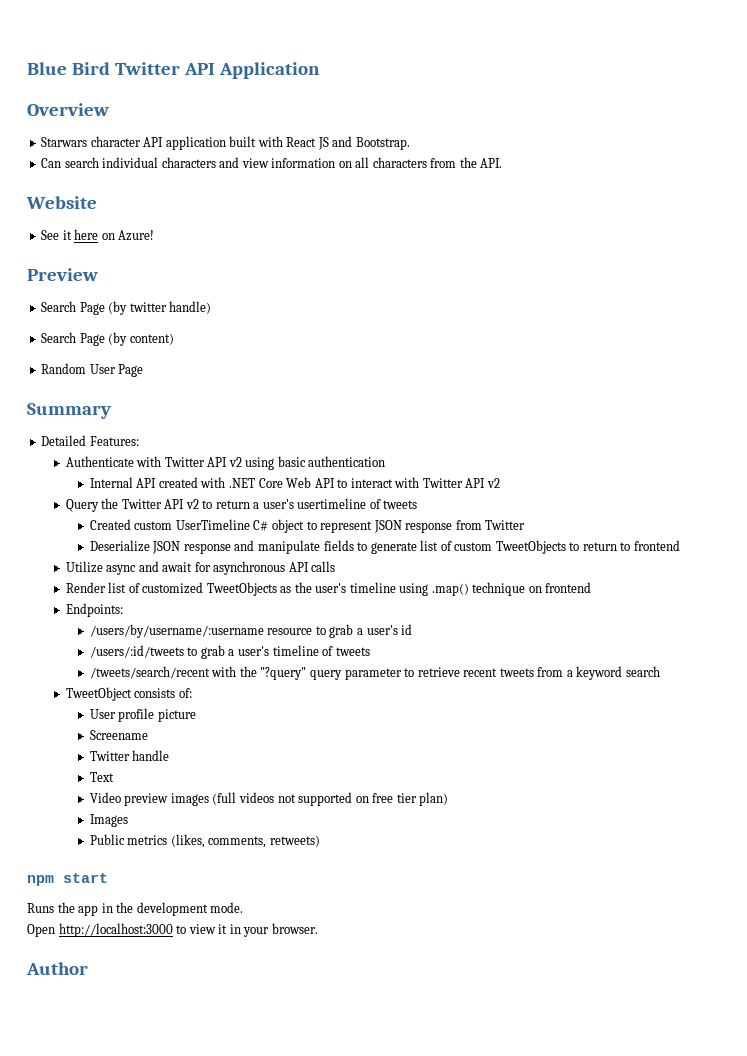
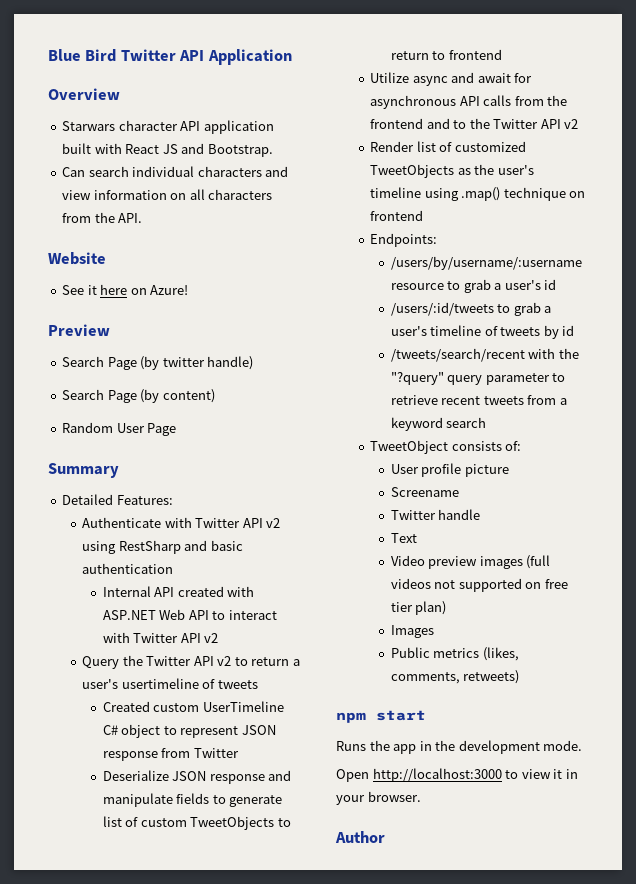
- Authenticate with Twitter API v2 using basic authentication
+ Authenticate with Twitter API v2 using RestSharp and basic authentication
- Internal API created with .NET Core Web API to interact with Twitter API v2
+ Internal API created with ASP.NET Web API to interact with Twitter API v2
- Utilize async and await for asynchronous API calls
+ Utilize async and await for asynchronous API calls from the frontend and to the Twitter API v2
- /users/:id/tweets to grab a user's timeline of tweets
+ /users/:id/tweets to grab a user's timeline of tweets by id

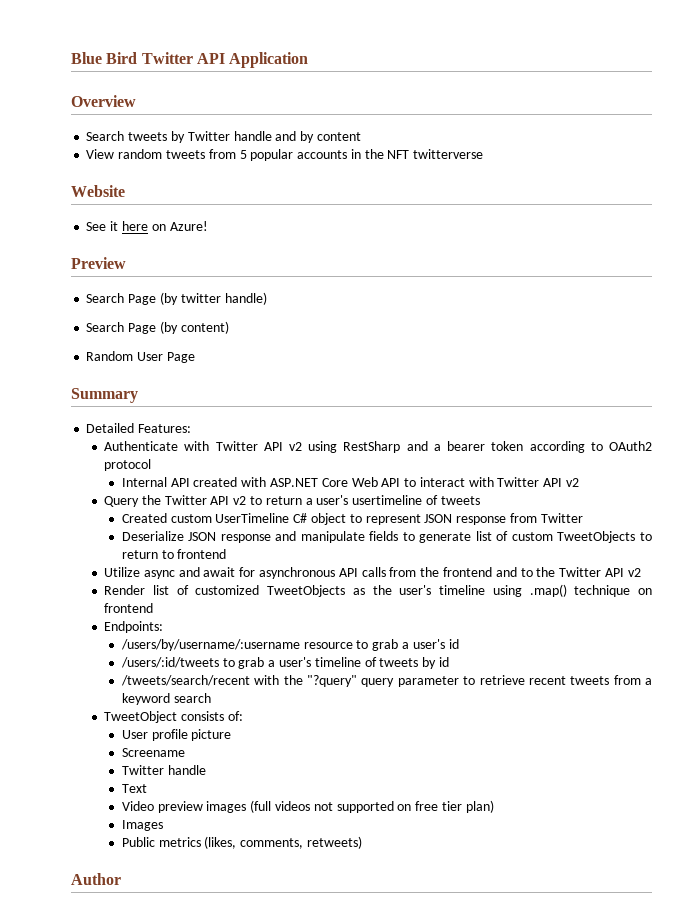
- Starwars character API application built with React JS and Bootstrap.
- Can search individual characters and view information on all characters from the API.
+ Search tweets by Twitter handle and by content
+ View random tweets from 5 popular accounts in the NFT twitterverse
- Authenticate with Twitter API v2 using RestSharp and basic authentication
+ Authenticate with Twitter API v2 using RestSharp and a bearer token according to OAuth2 protocol
- Internal API created with ASP.NET Web API to interact with Twitter API v2
+ Internal API created with ASP.NET Core Web API to interact with Twitter API v2
- npm start
- Runs the app in the development mode.
- Open http://localhost:3000 to view it in your browser.

